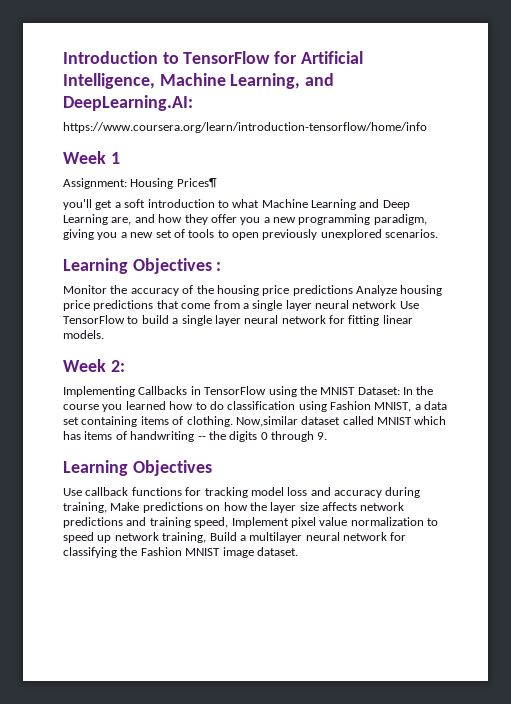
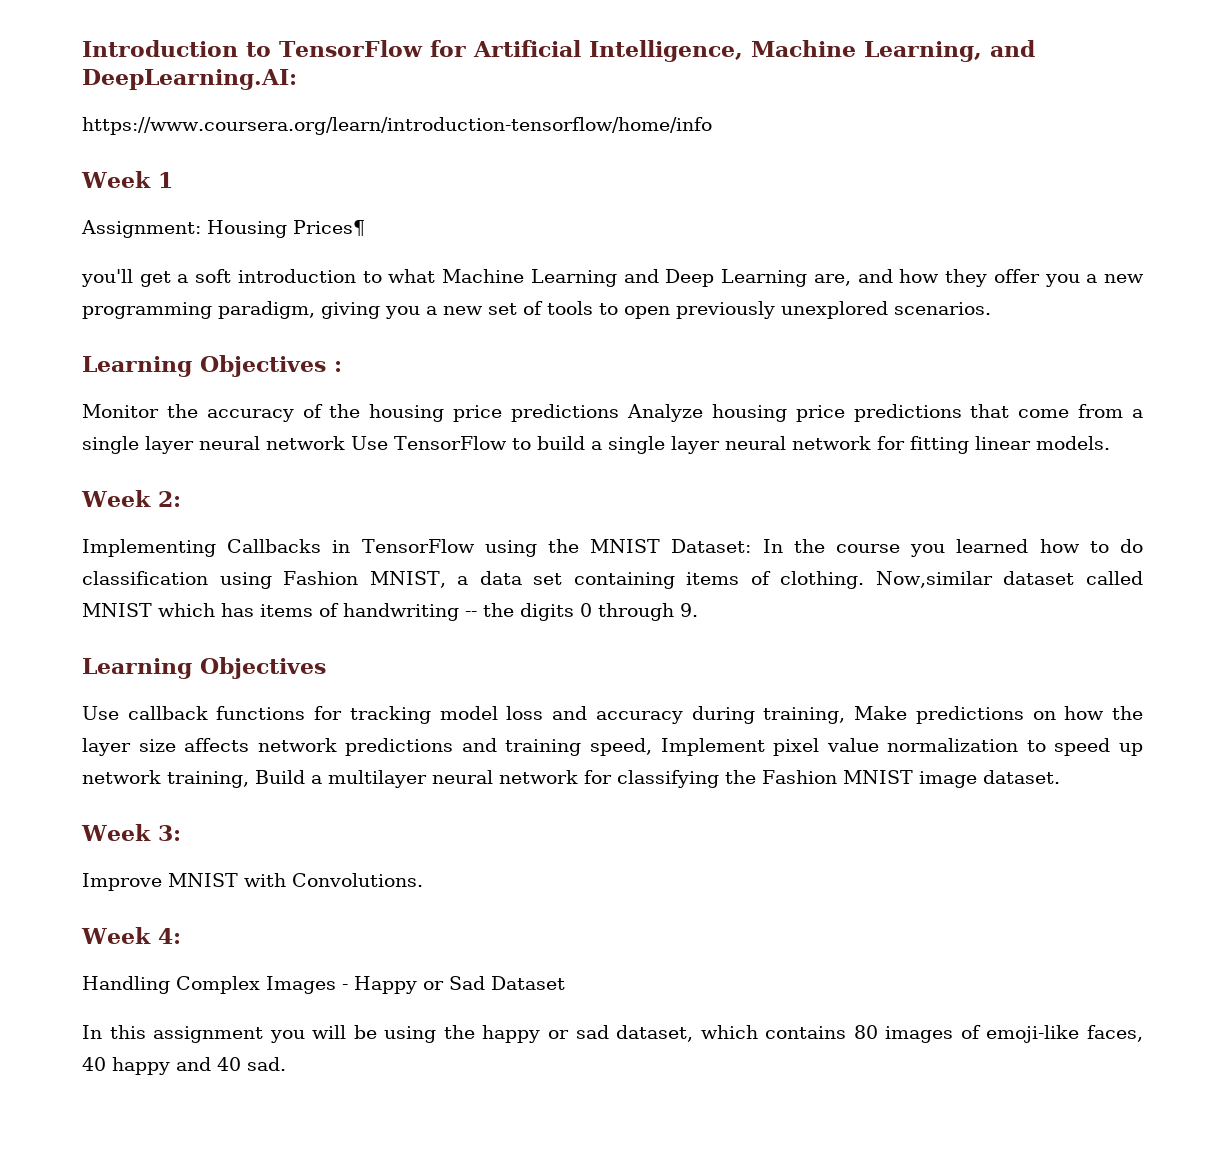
+ Week 3:
+ Improve MNIST with Convolutions.
+ Week 4:
+ Handling Complex Images - Happy or Sad Dataset
+ In this assignment you will be using the happy or sad dataset, which contains 80 images of emoji-like faces, 40 happy and 40 sad.

